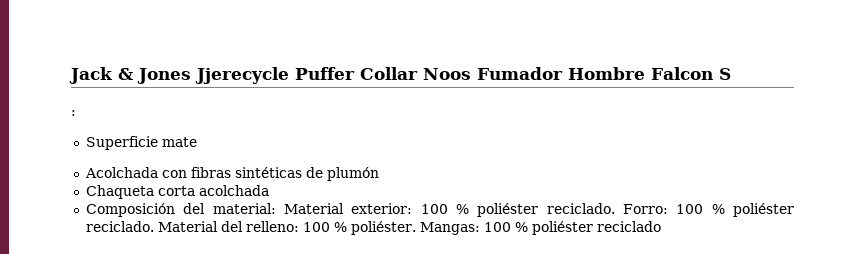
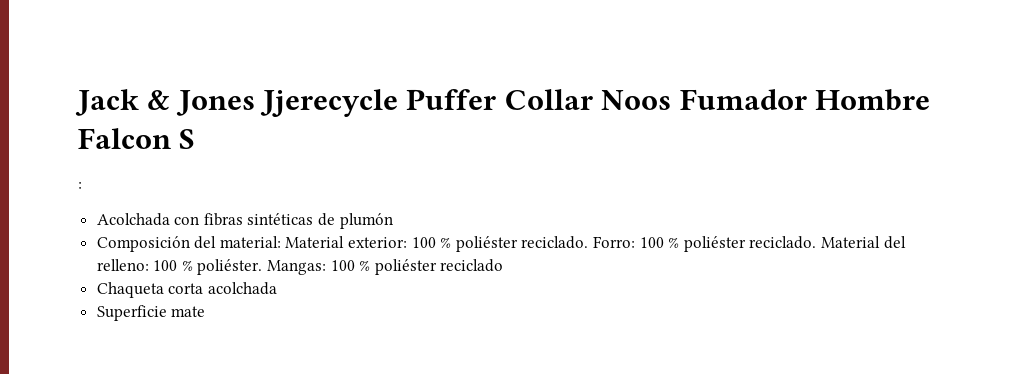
- Superficie mate
- Chaqueta corta acolchada
+ Chaqueta corta acolchada
+ Superficie mate

